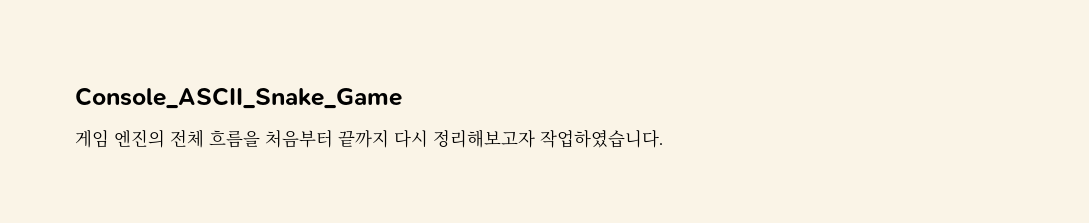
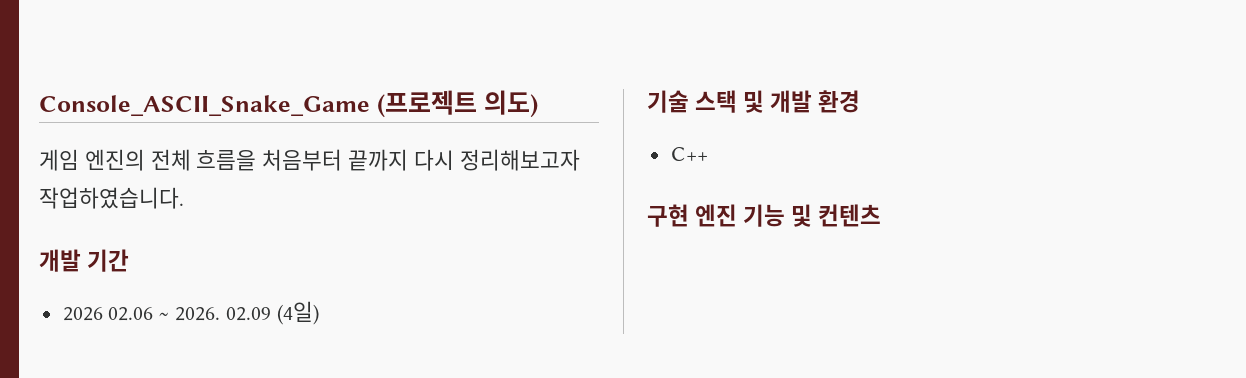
- Console_ASCII_Snake_Game
+ Console_ASCII_Snake_Game (프로젝트 의도)
+ 개발 기간
+ 2026 02.06 ~ 2026. 02.09 (4일)
+ 기술 스택 및 개발 환경
+ C++
+ 구현 엔진 기능 및 컨텐츠

